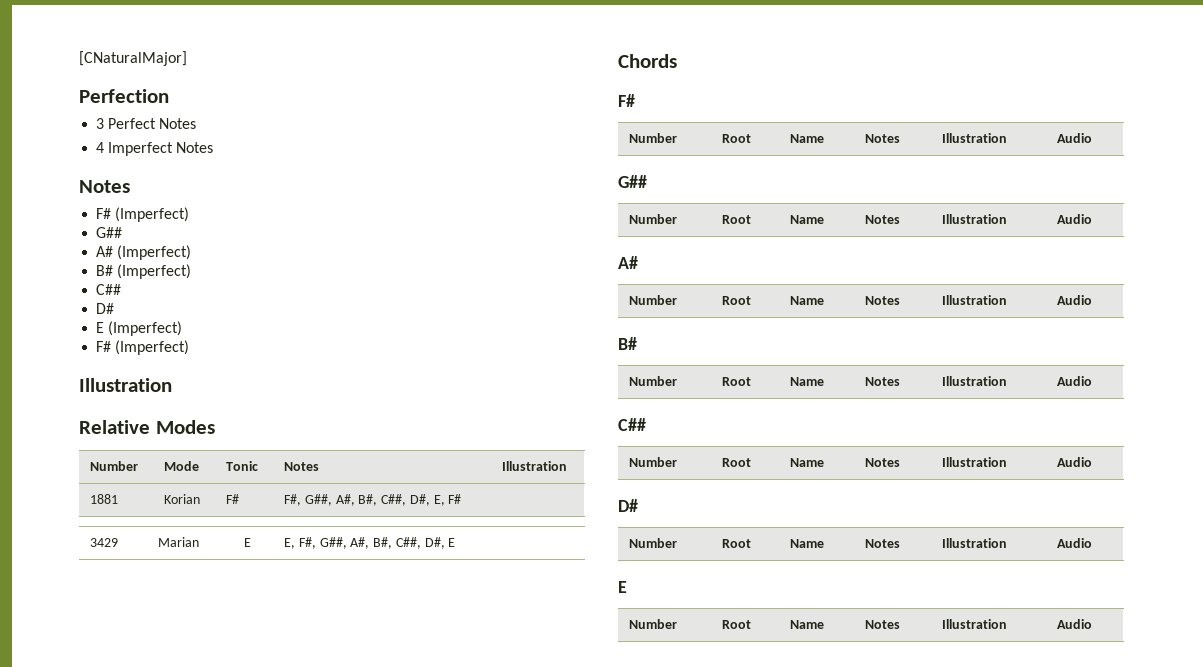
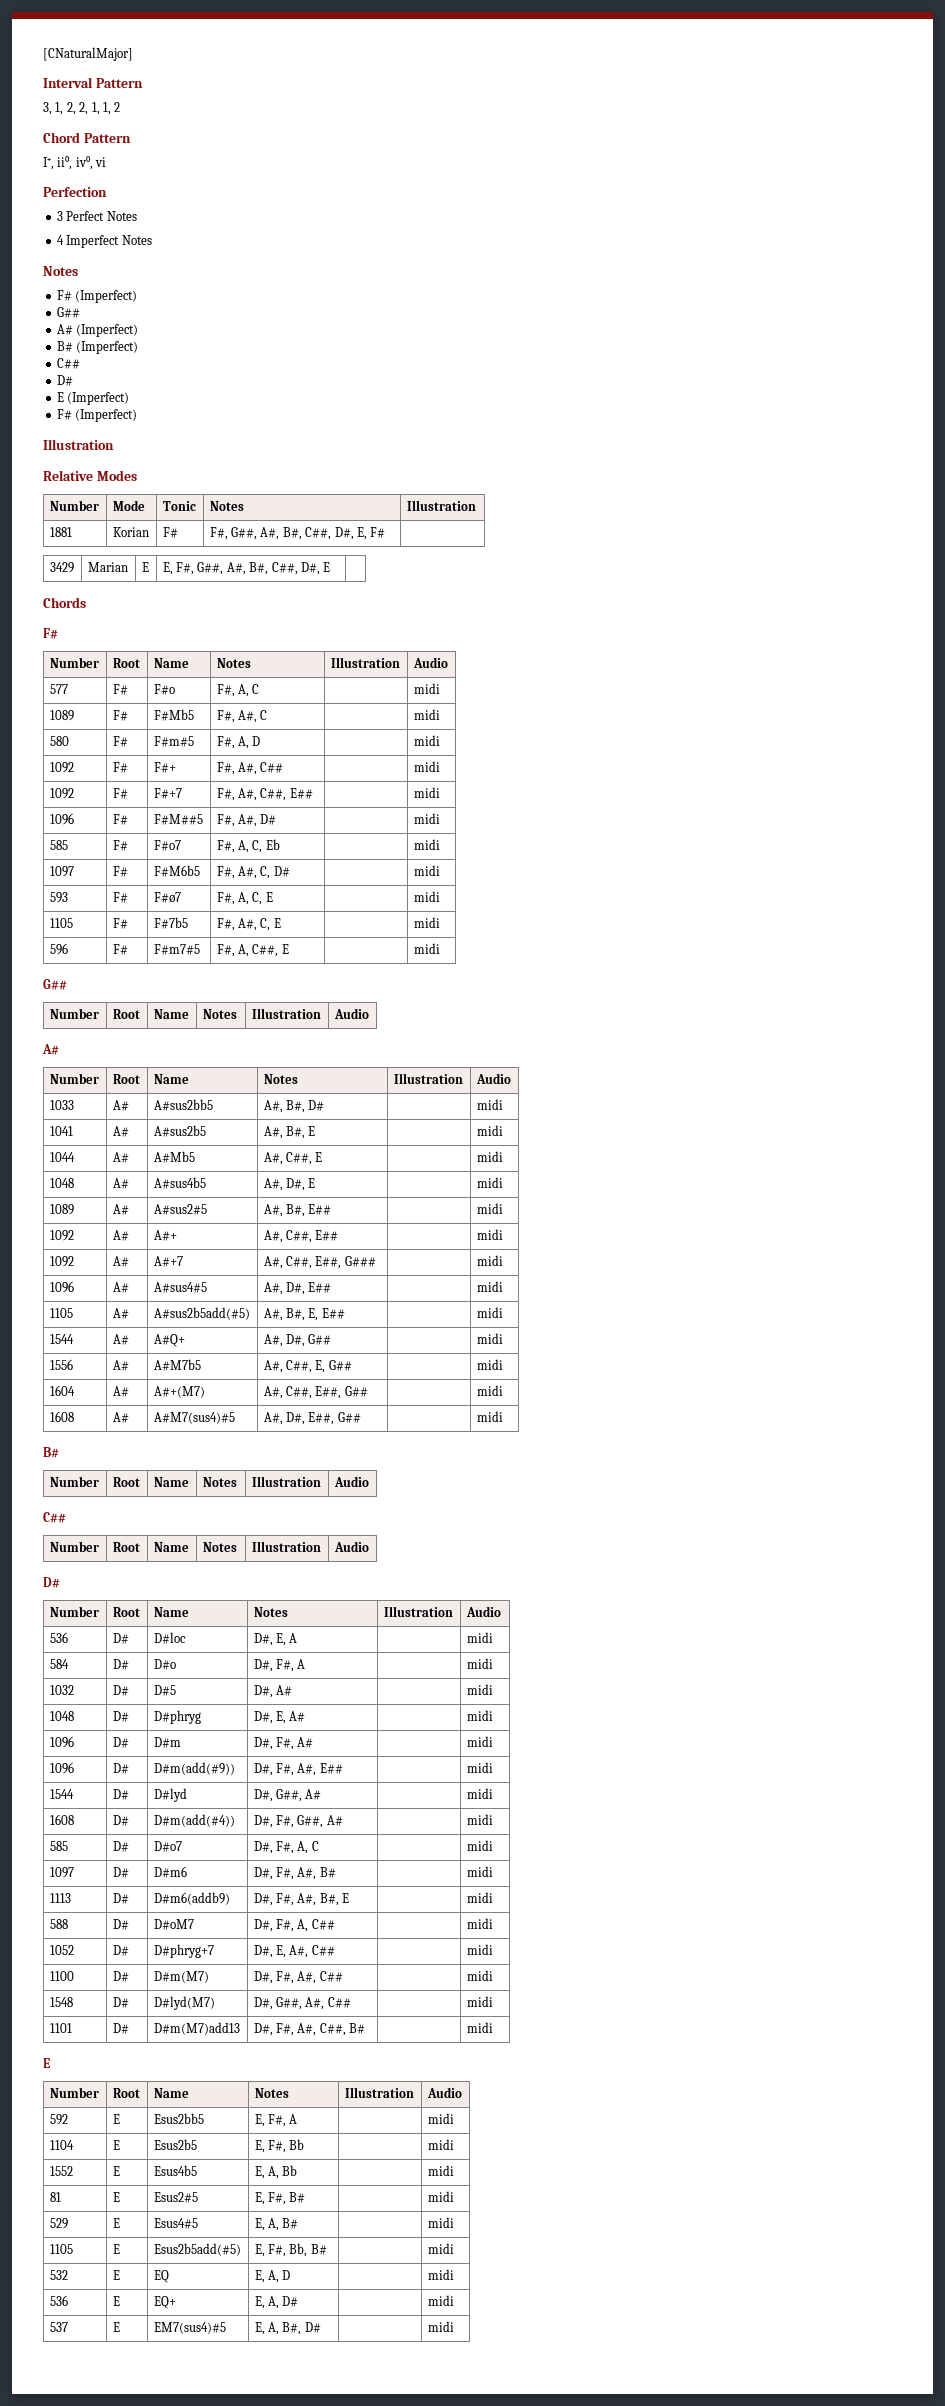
+ Interval Pattern
+ 3, 1, 2, 2, 1, 1, 2
+ Chord Pattern
+ I⁺, ii⁰, iv⁰, vi
+ 577 | F# | F#o | F#, A, C | | midi
+ 1089 | F# | F#Mb5 | F#, A#, C | | midi
+ 580 | F# | F#m#5 | F#, A, D | | midi
+ 1092 | F# | F#+ | F#, A#, C## | | midi
+ 1092 | F# | F#+7 | F#, A#, C##, E## | | midi
+ 1096 | F# | F#M##5 | F#, A#, D# | | midi
+ 585 | F# | F#o7 | F#, A, C, Eb | | midi
+ 1097 | F# | F#M6b5 | F#, A#, C, D# | | midi
+ 593 | F# | F#ø7 | F#, A, C, E | | midi
+ 1105 | F# | F#7b5 | F#, A#, C, E | | midi
+ 596 | F# | F#m7#5 | F#, A, C##, E | | midi
+ 1033 | A# | A#sus2bb5 | A#, B#, D# | | midi
+ 1041 | A# | A#sus2b5 | A#, B#, E | | midi
+ 1044 | A# | A#Mb5 | A#, C##, E | | midi
+ 1048 | A# | A#sus4b5 | A#, D#, E | | midi
+ 1089 | A# | A#sus2#5 | A#, B#, E## | | midi
+ 1092 | A# | A#+ | A#, C##, E## | | midi
+ 1092 | A# | A#+7 | A#, C##, E##, G### | | midi
+ 1096 | A# | A#sus4#5 | A#, D#, E## | | midi
+ 1105 | A# | A#sus2b5add(#5) | A#, B#, E, E## | | midi
+ 1544 | A# | A#Q+ | A#, D#, G## | | midi
+ 1556 | A# | A#M7b5 | A#, C##, E, G## | | midi
+ 1604 | A# | A#+(M7) | A#, C##, E##, G## | | midi
+ 1608 | A# | A#M7(sus4)#5 | A#, D#, E##, G## | | midi
+ 536 | D# | D#loc | D#, E, A | | midi
+ 584 | D# | D#o | D#, F#, A | | midi
+ 1032 | D# | D#5 | D#, A# | | midi
+ 1048 | D# | D#phryg | D#, E, A# | | midi
+ 1096 | D# | D#m | D#, F#, A# | | midi
+ 1096 | D# | D#m(add(#9)) | D#, F#, A#, E## | | midi
+ 1544 | D# | D#lyd | D#, G##, A# | | midi
+ 1608 | D# | D#m(add(#4)) | D#, F#, G##, A# | | midi
+ 585 | D# | D#o7 | D#, F#, A, C | | midi
+ 1097 | D# | D#m6 | D#, F#, A#, B# | | midi
+ 1113 | D# | D#m6(addb9) | D#, F#, A#, B#, E | | midi
+ 588 | D# | D#oM7 | D#, F#, A, C## | | midi
+ 1052 | D# | D#phryg+7 | D#, E, A#, C## | | midi
+ 1100 | D# | D#m(M7) | D#, F#, A#, C## | | midi
+ 1548 | D# | D#lyd(M7) | D#, G##, A#, C## | | midi
+ 1101 | D# | D#m(M7)add13 | D#, F#, A#, C##, B# | | midi
+ 592 | E | Esus2bb5 | E, F#, A | | midi
+ 1104 | E | Esus2b5 | E, F#, Bb | | midi
+ 1552 | E | Esus4b5 | E, A, Bb | | midi
+ 81 | E | Esus2#5 | E, F#, B# | | midi
+ 529 | E | Esus4#5 | E, A, B# | | midi
+ 1105 | E | Esus2b5add(#5) | E, F#, Bb, B# | | midi
+ 532 | E | EQ | E, A, D | | midi
+ 536 | E | EQ+ | E, A, D# | | midi
+ 537 | E | EM7(sus4)#5 | E, A, B#, D# | | midi

